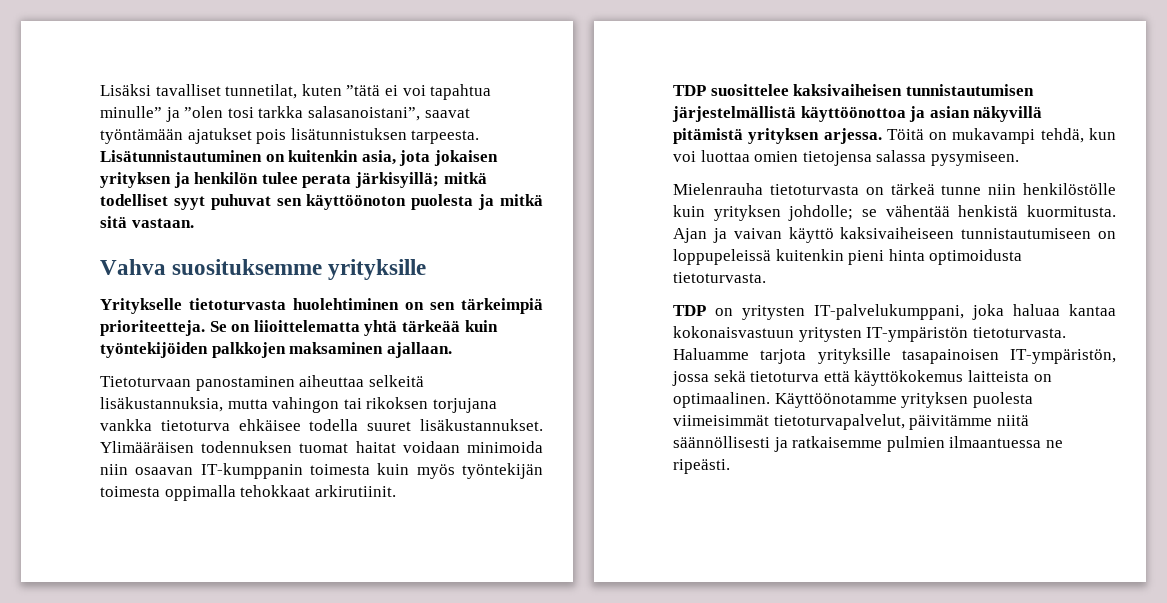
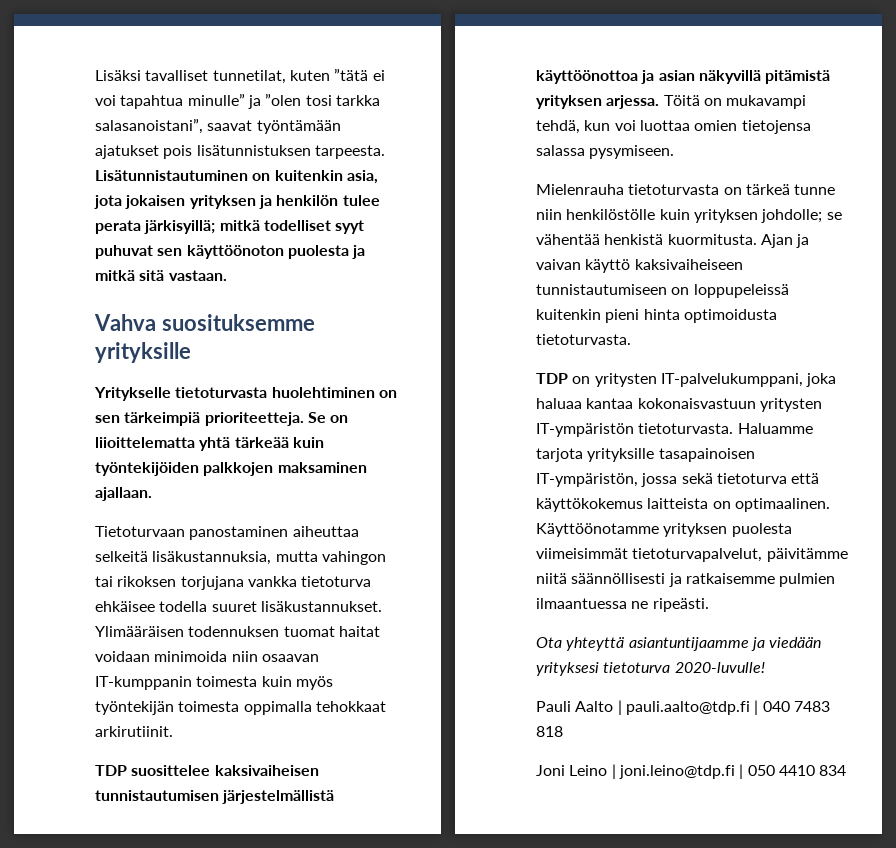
+ Ota yhteyttä asiantuntijaamme ja viedään yrityksesi tietoturva 2020-luvulle!
+ Pauli Aalto | pauli.aalto@tdp.fi | 040 7483 818
+ Joni Leino | joni.leino@tdp.fi | 050 4410 834

